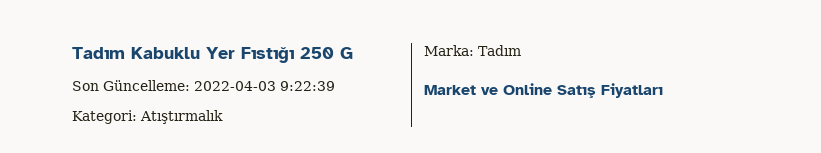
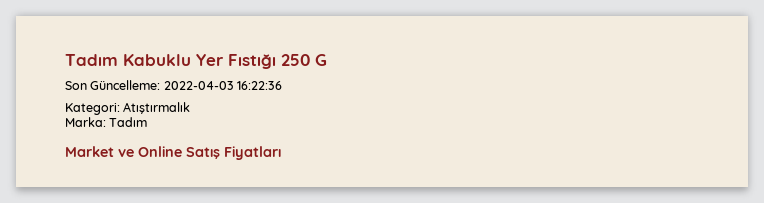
- Son Güncelleme: 2022-04-03 9:22:39
+ Son Güncelleme: 2022-04-03 16:22:36

